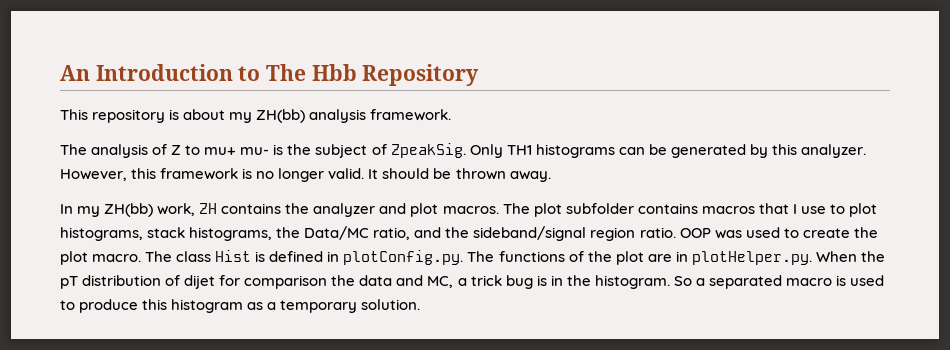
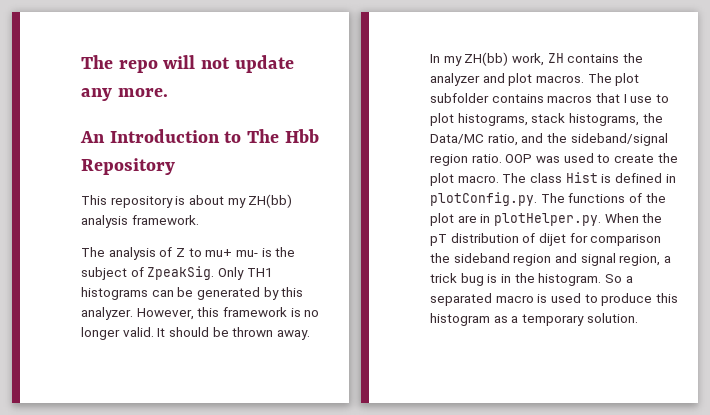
+ The repo will not update any more.
- The class Hist is defined in plotConfig.py. The functions of the plot are in plotHelper.py. When the pT distribution of dijet for comparison the data and MC, a trick bug is in the histogram.
+ The class Hist is defined in plotConfig.py. The functions of the plot are in plotHelper.py. When the pT distribution of dijet for comparison the sideband region and signal region, a trick bug is in the histogram.

